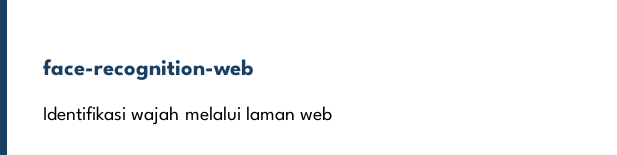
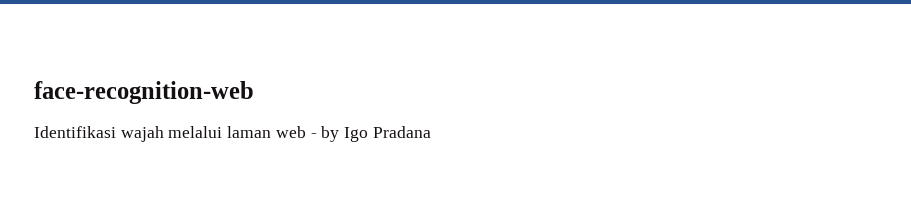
- Identifikasi wajah melalui laman web
+ Identifikasi wajah melalui laman web - by Igo Pradana

